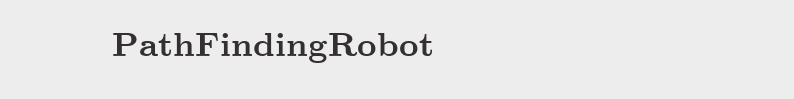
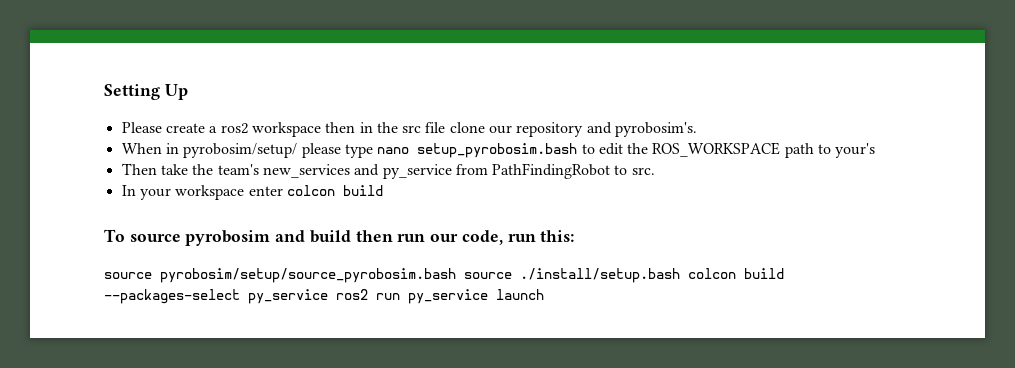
- PathFindingRobot
+ Setting Up
+ Please create a ros2 workspace then in the src file clone our repository and pyrobosim's.
+ When in pyrobosim/setup/ please type nano setup_pyrobosim.bash to edit the ROS_WORKSPACE path to your's
+ Then take the team's new_services and py_service from PathFindingRobot to src.
+ In your workspace enter colcon build
+ To source pyrobosim and build then run our code, run this:
+ source pyrobosim/setup/source_pyrobosim.bash source ./install/setup.bash colcon build --packages-select py_service ros2 run py_service launch

